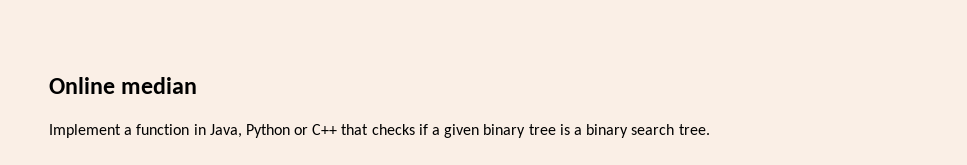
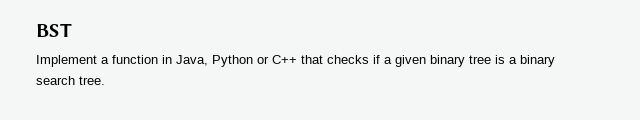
- Online median
+ BST

